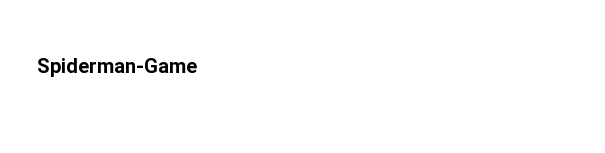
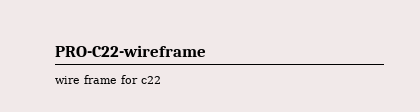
- Spiderman-Game
+ PRO-C22-wireframe
+ wire frame for c22

